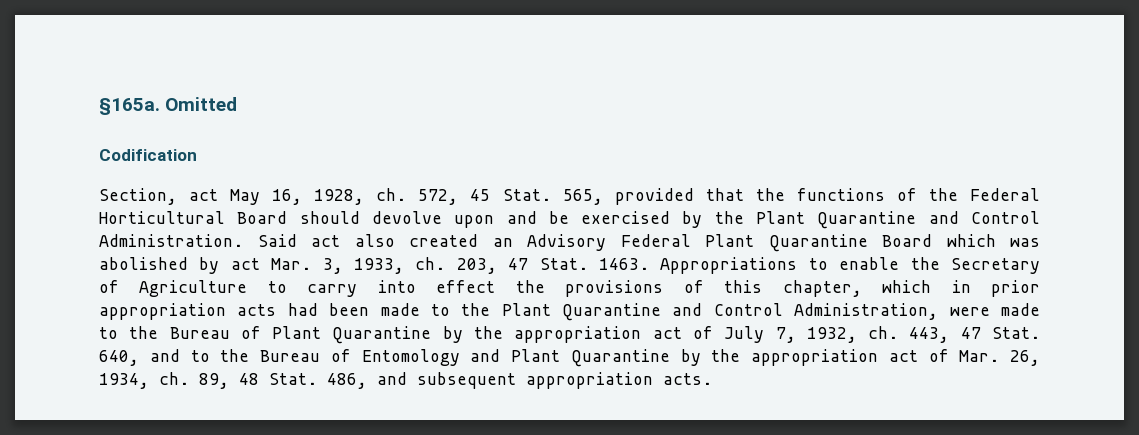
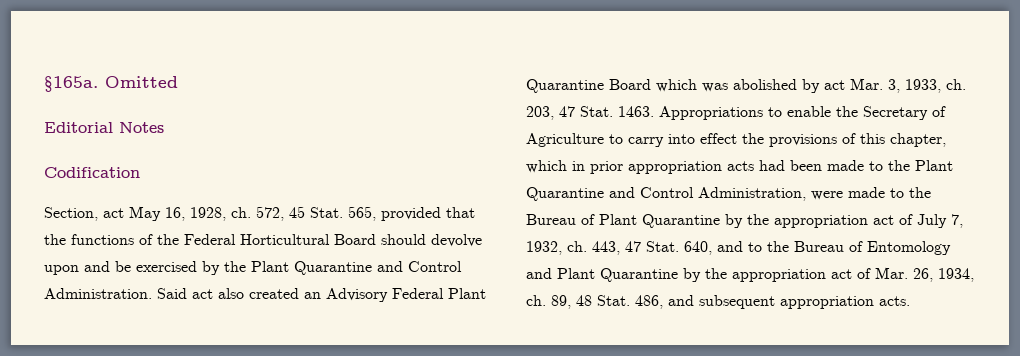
+ Editorial Notes

